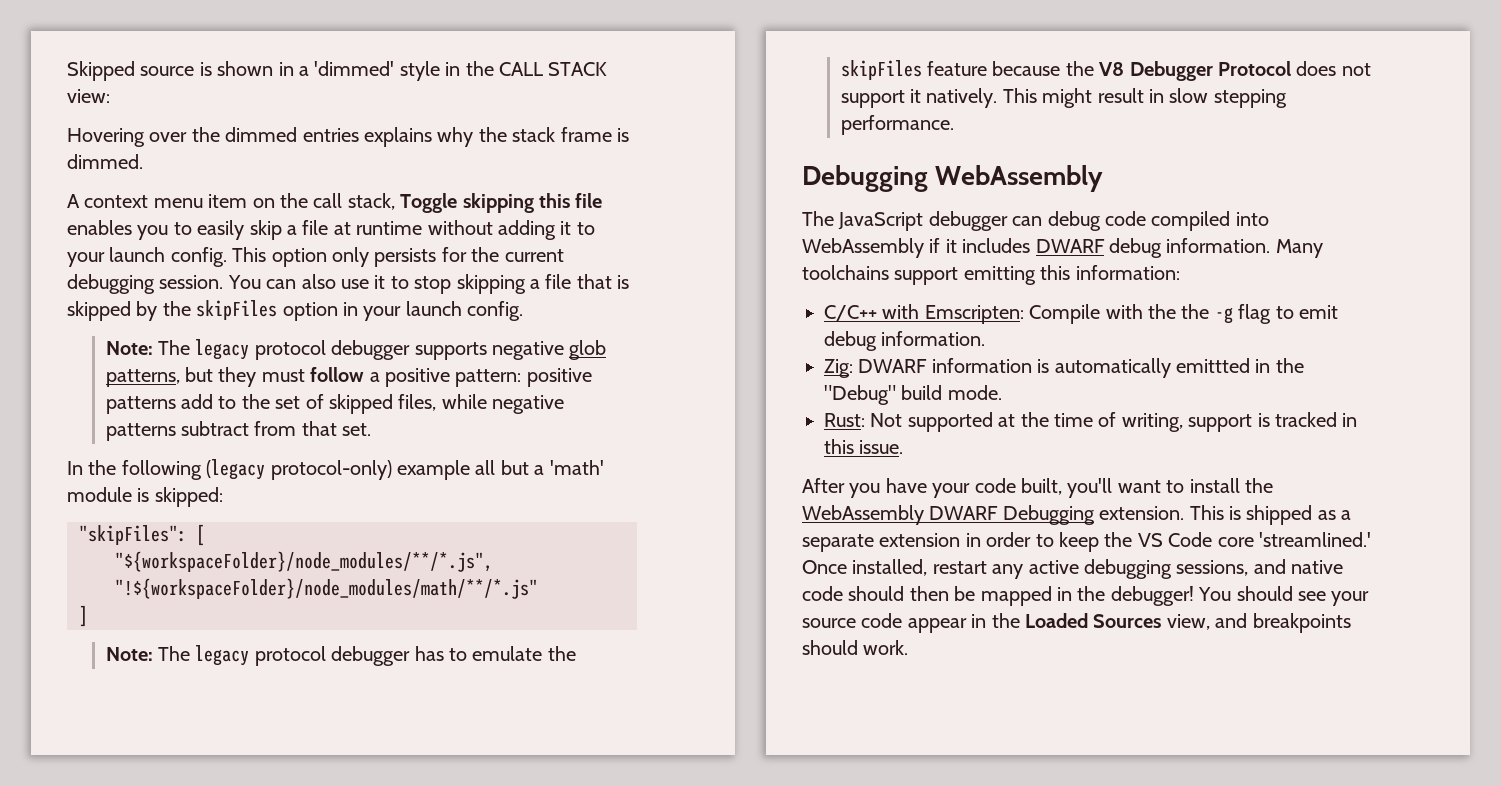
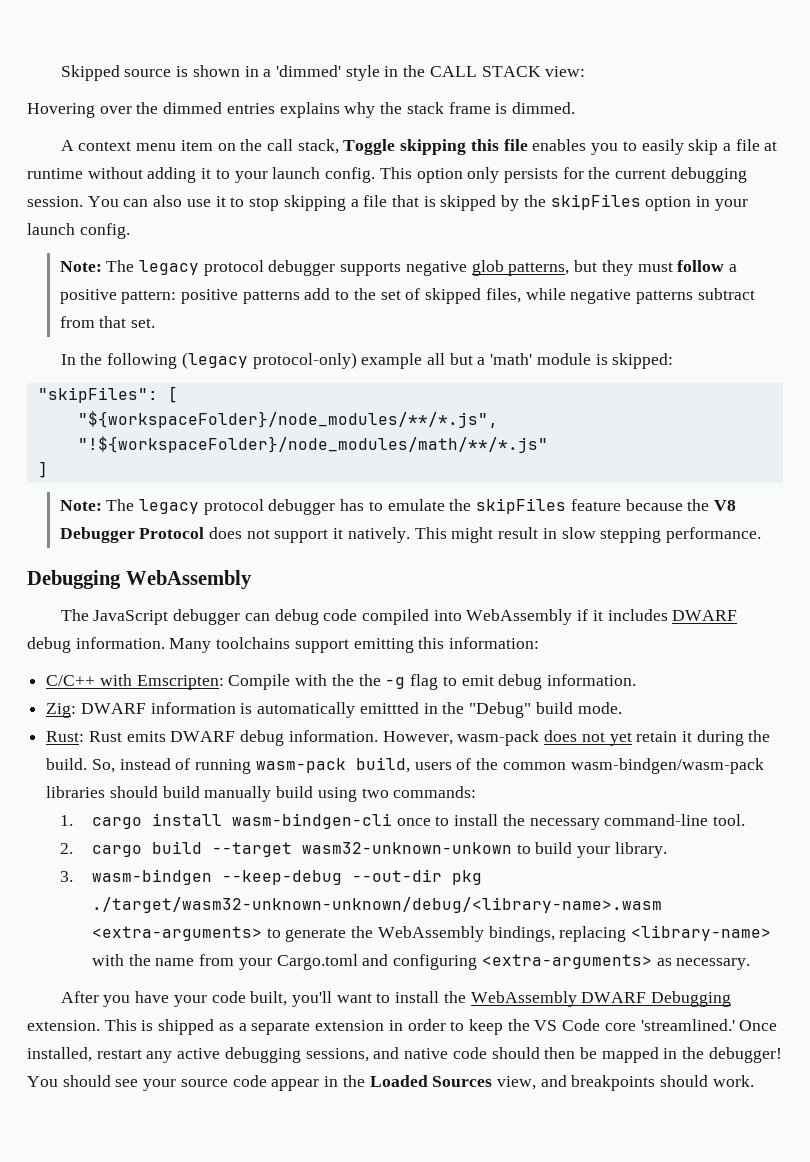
- Rust: Not supported at the time of writing, support is tracked in this issue.
+ Rust: Rust emits DWARF debug information. However, wasm-pack does not yet retain it during the build. So, instead of running wasm-pack build, users of the common wasm-bindgen/wasm-pack libraries should build manually build using two commands:
+ 1. cargo install wasm-bindgen-cli once to install the necessary command-line tool.
+ 2. cargo build --target wasm32-unknown-unkown to build your library.
+ 3. wasm-bindgen --keep-debug --out-dir pkg ./target/wasm32-unknown-unknown/debug/<library-name>.wasm <extra-arguments> to generate the WebAssembly bindings, replacing <library-name> with the name from your Cargo.toml and configuring <extra-arguments> as necessary.

